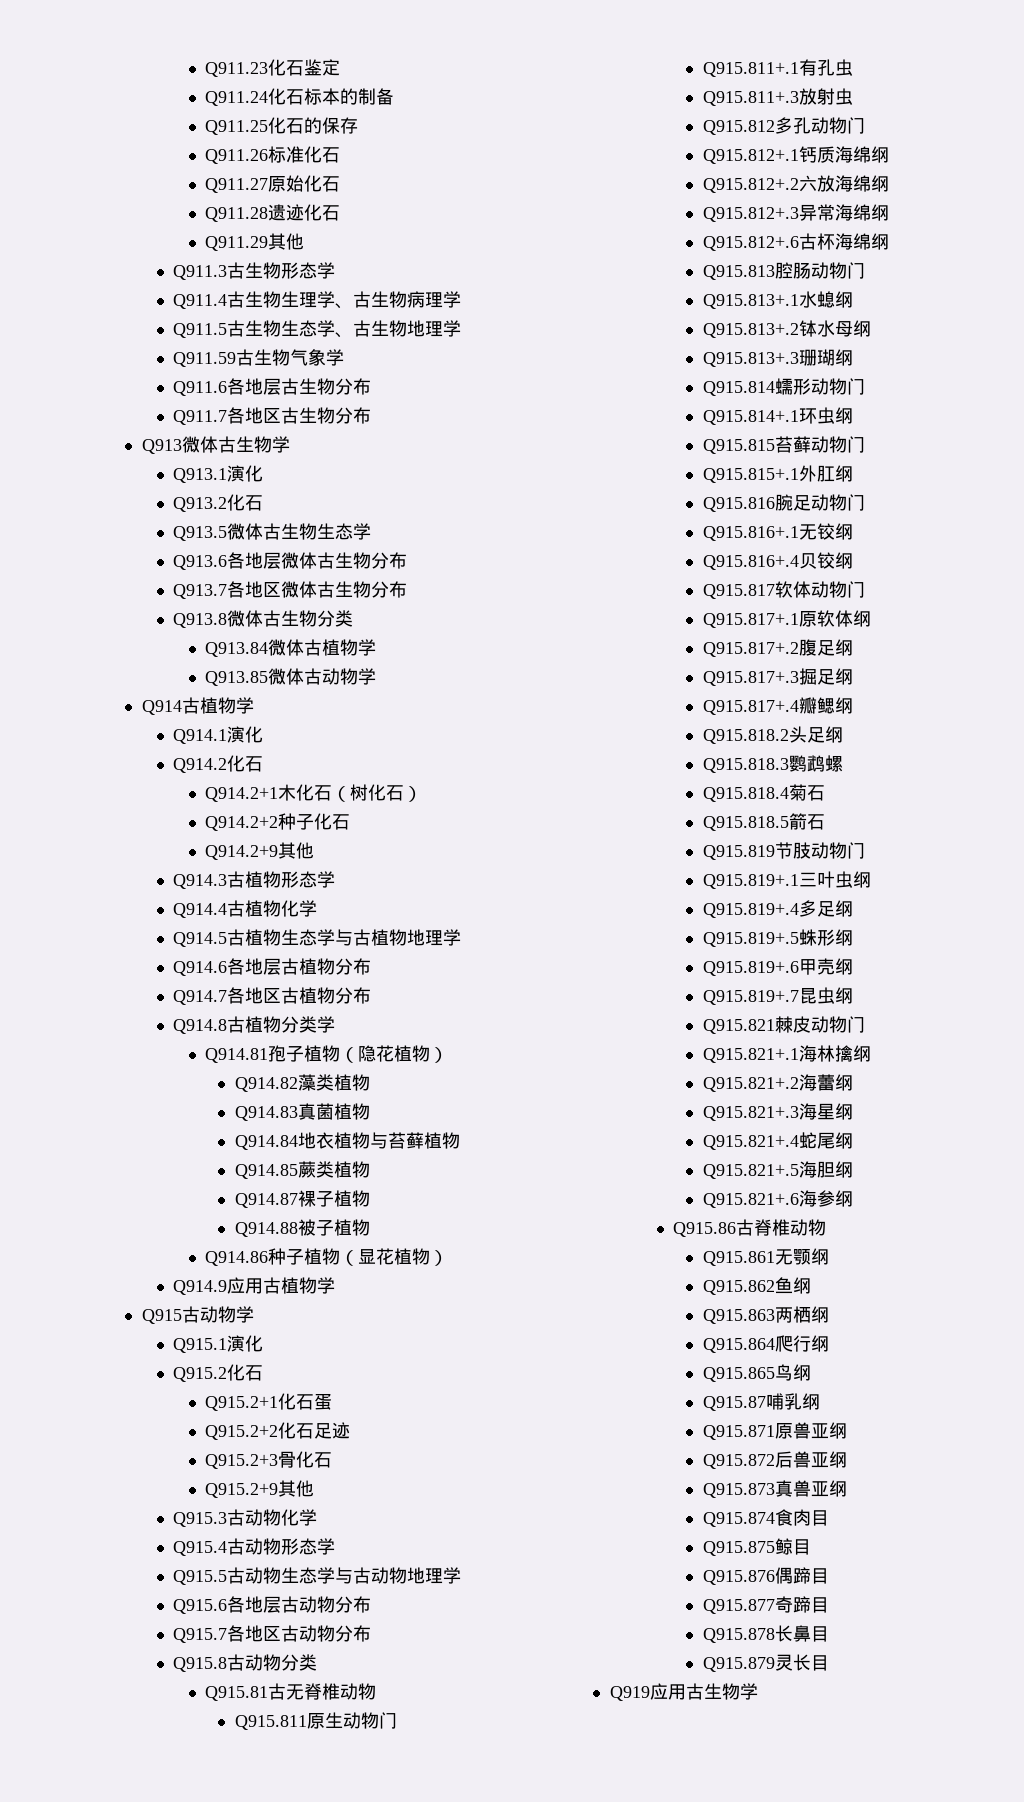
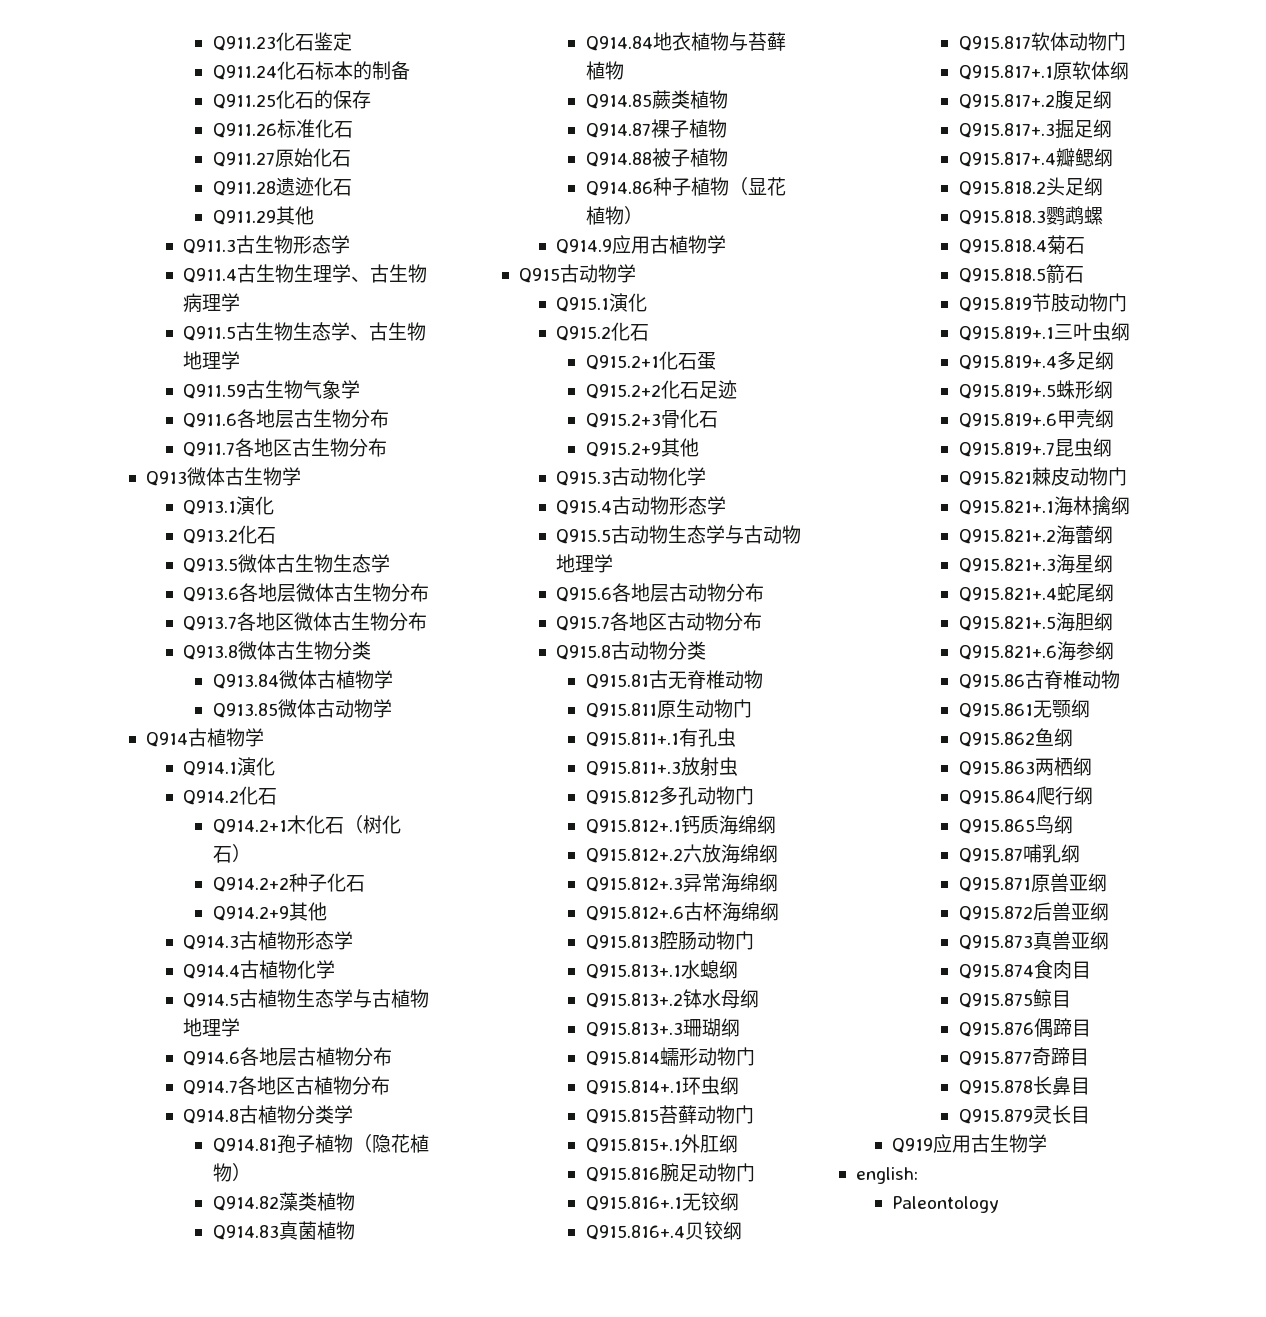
+ english:
+ Paleontology

